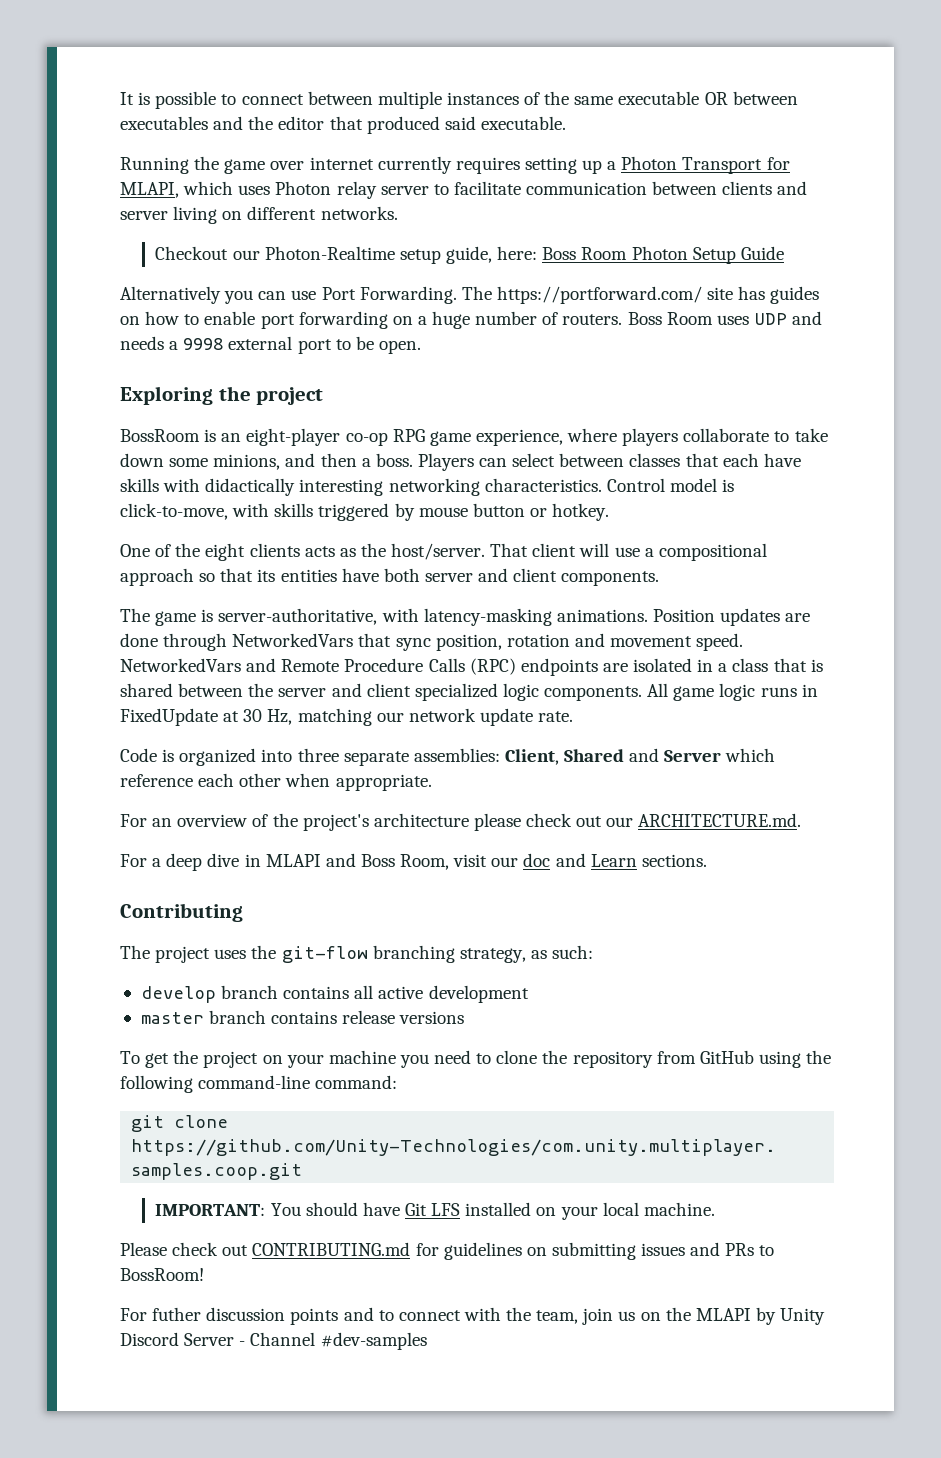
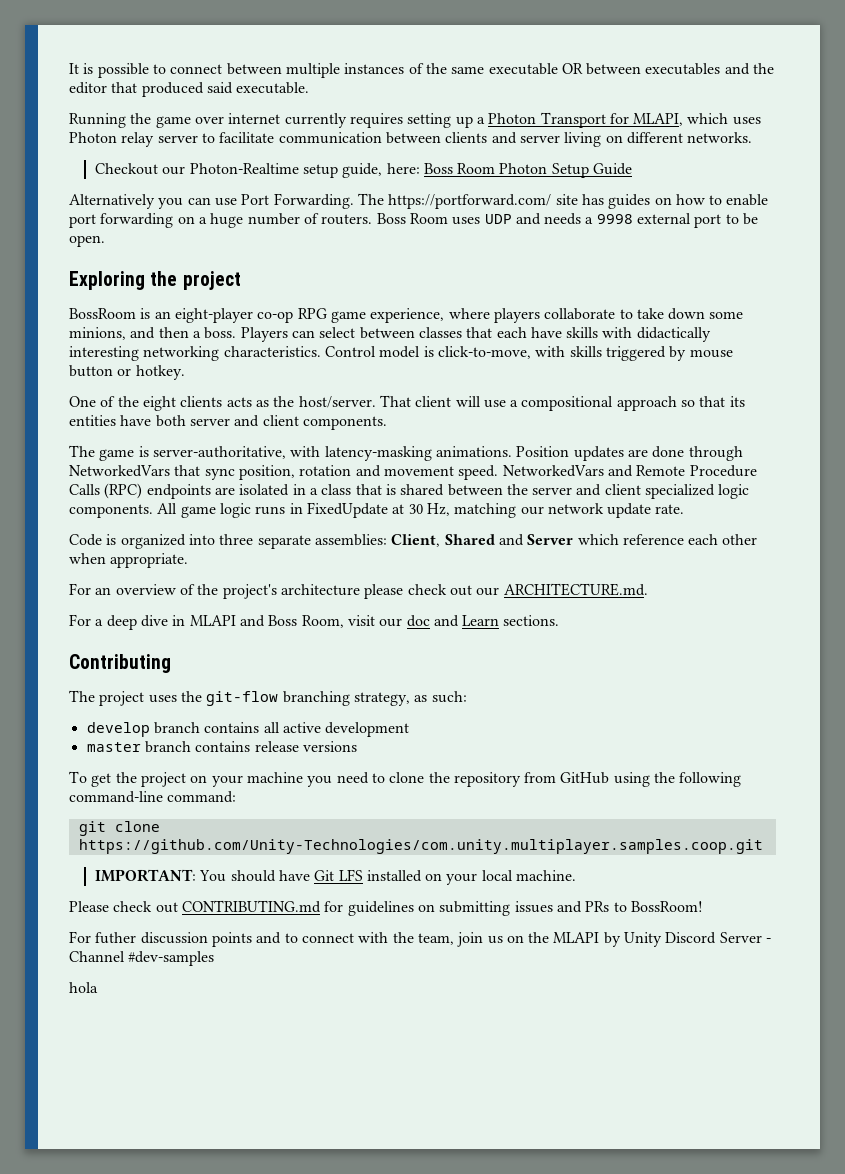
+ hola

